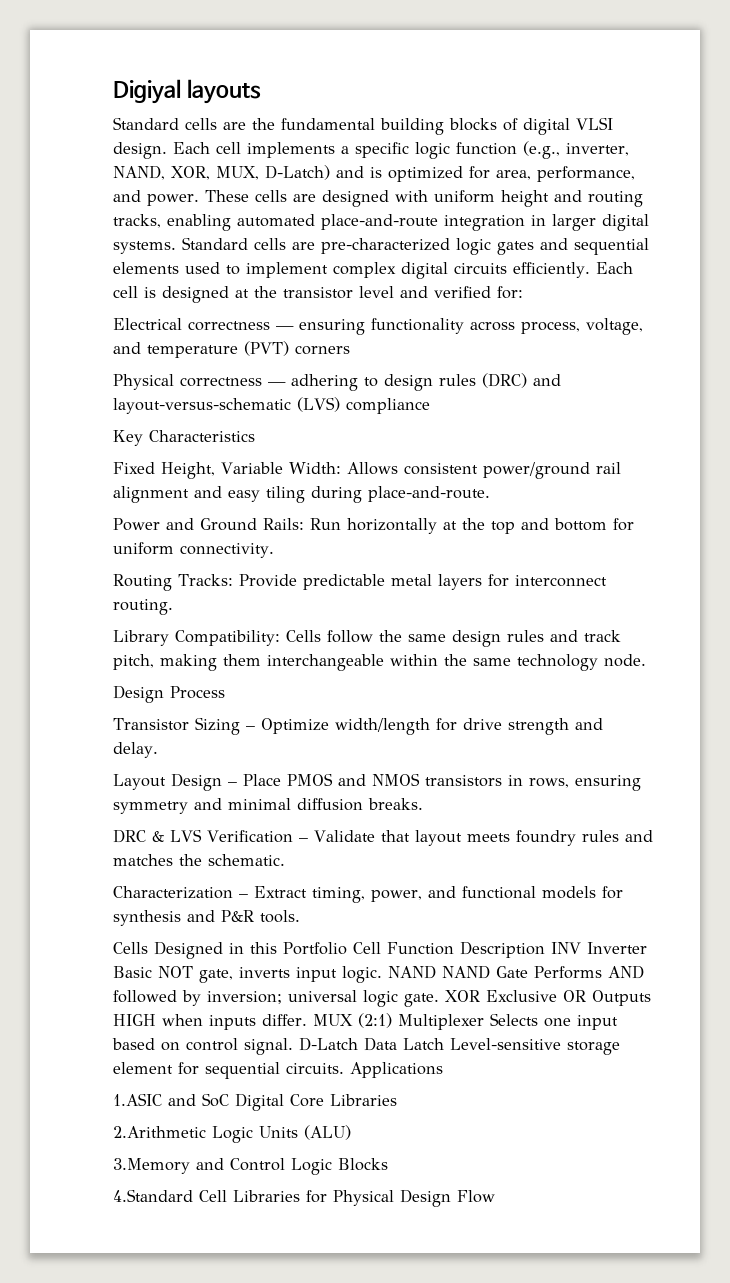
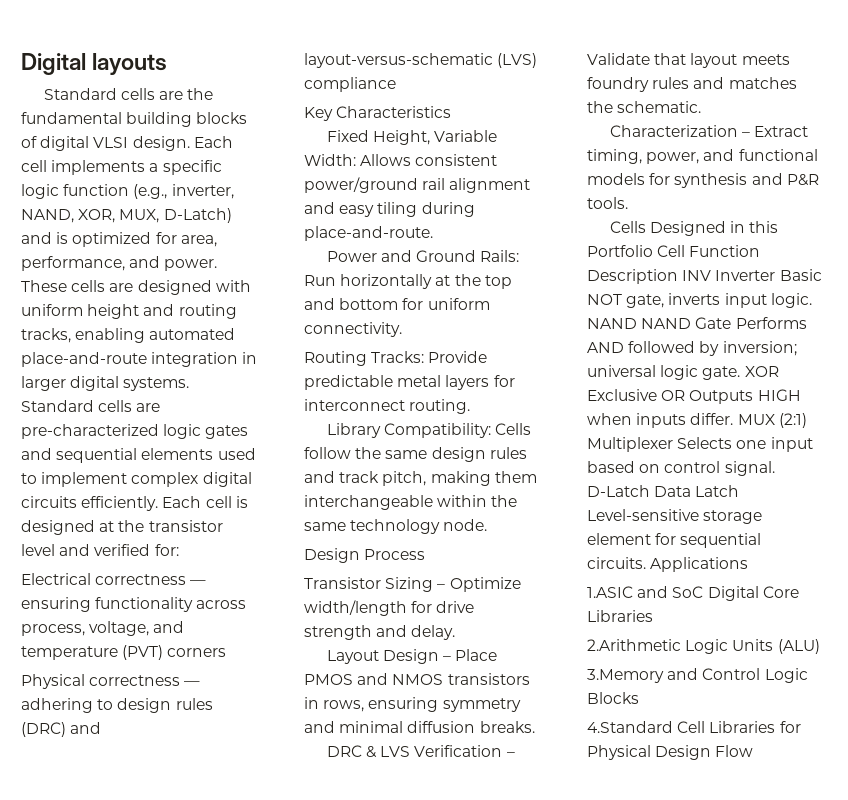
- Digiyal layouts
+ Digital layouts

